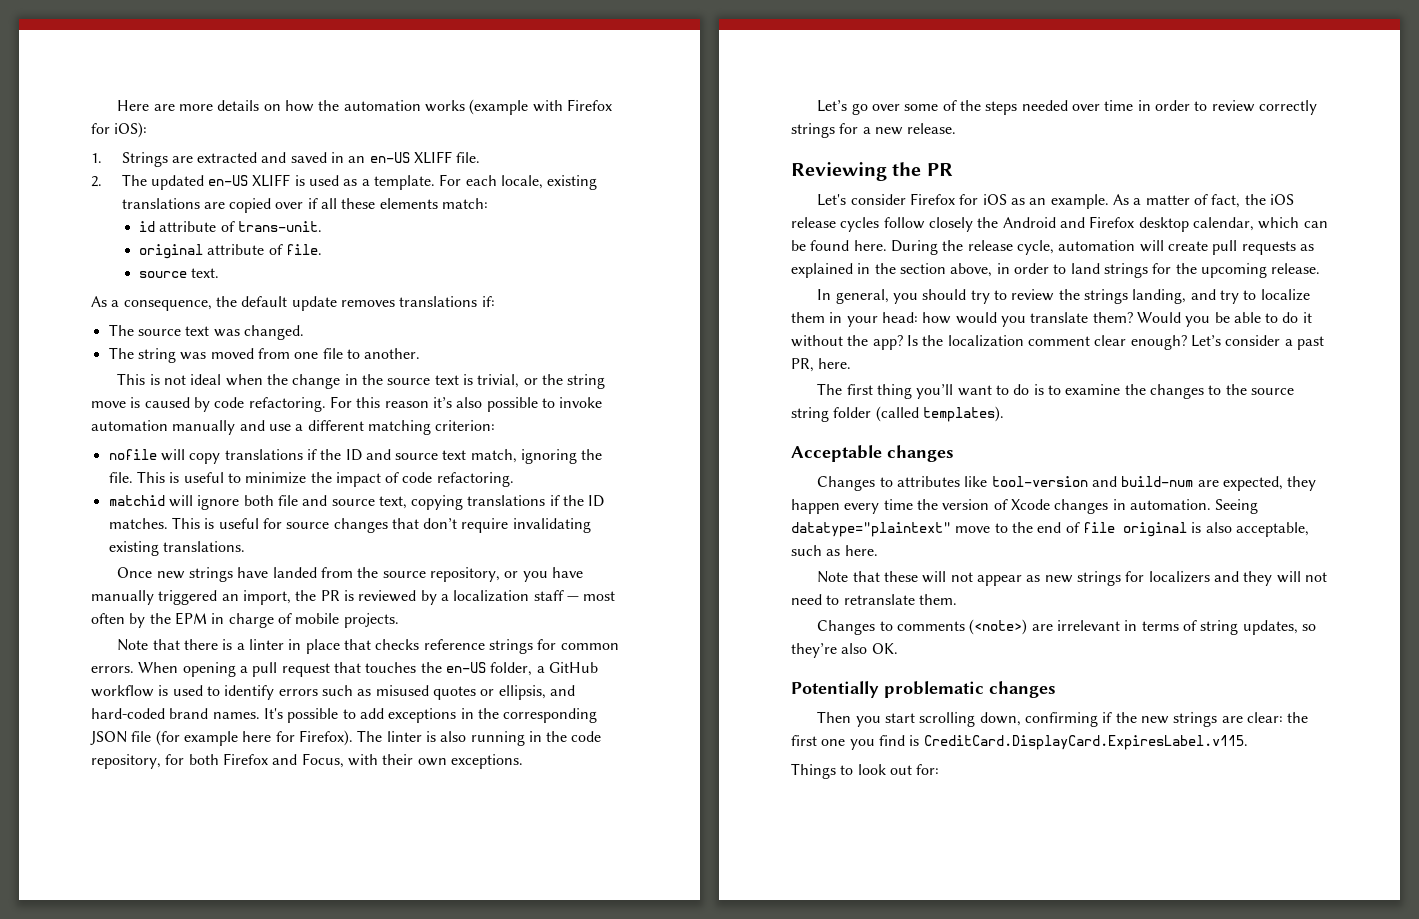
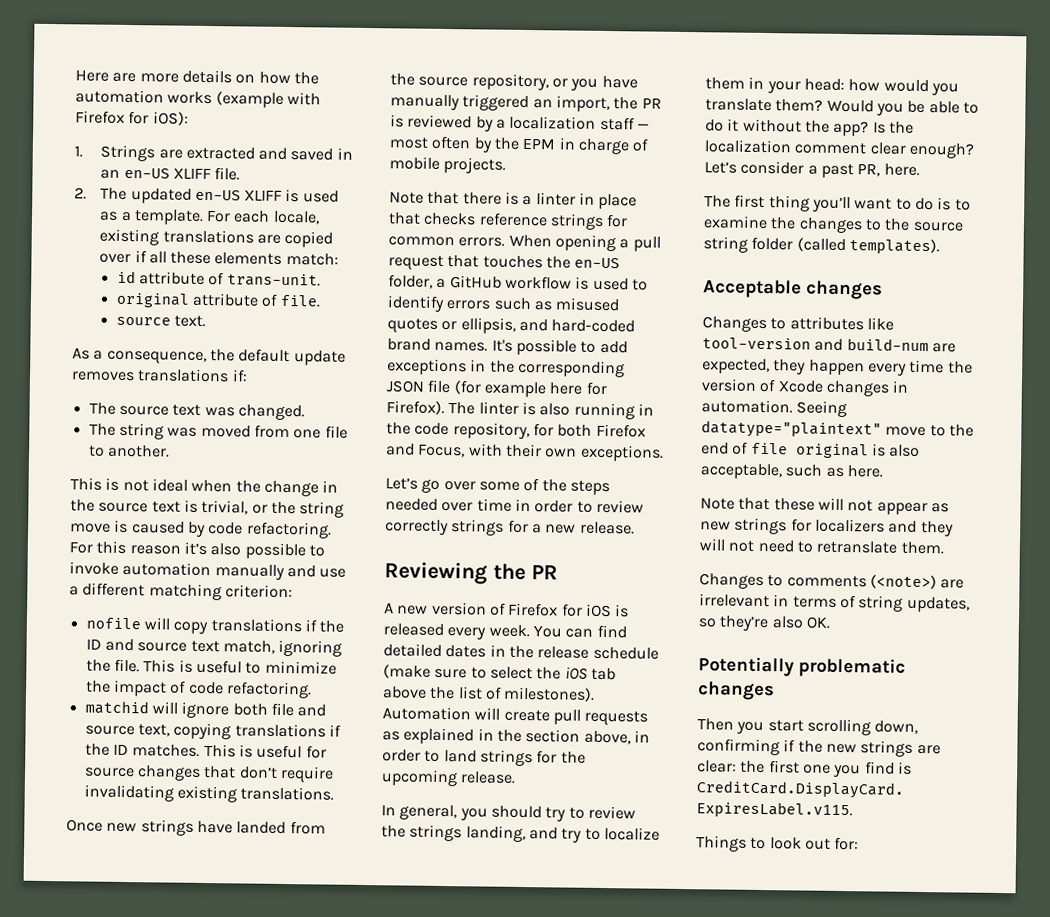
- Let's consider Firefox for iOS as an example. As a matter of fact, the iOS release cycles follow closely the Android and Firefox desktop calendar, which can be found here. During the release cycle, automation will create pull requests as explained in the section above, in order to land strings for the upcoming release.
+ A new version of Firefox for iOS is released every week. You can find detailed dates in the release schedule (make sure to select the iOS tab above the list of milestones). Automation will create pull requests as explained in the section above, in order to land strings for the upcoming release.

